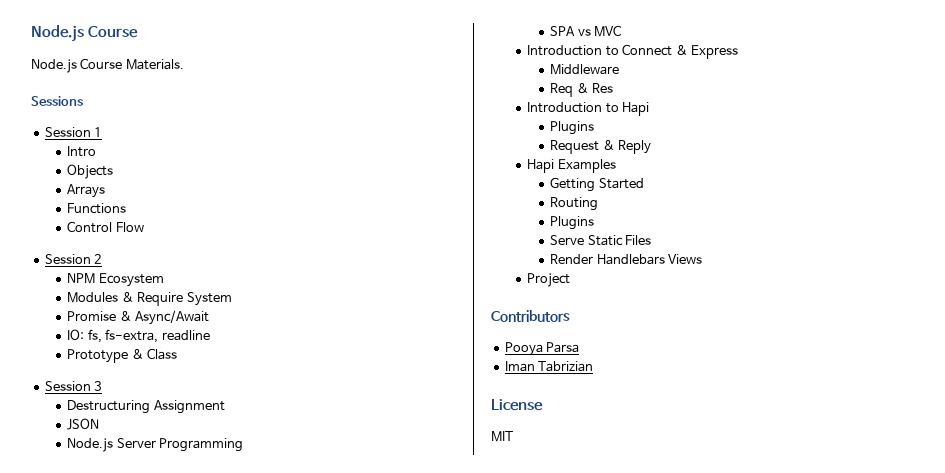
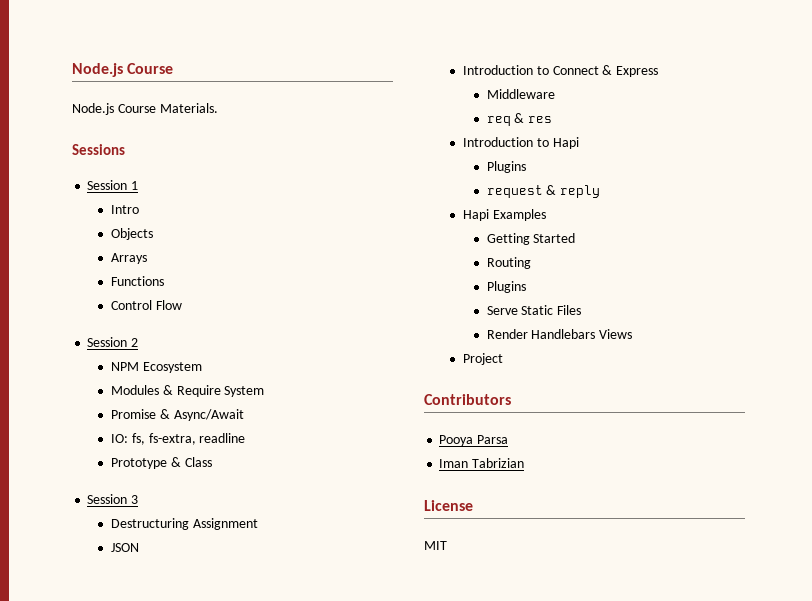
- Node.js Server Programming
- SPA vs MVC
- Req & Res
+ req & res
- Request & Reply
+ request & reply

